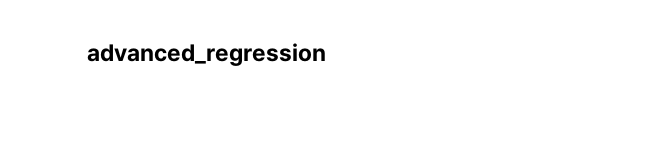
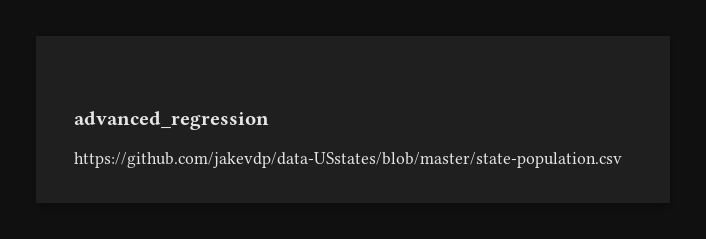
+ https://github.com/jakevdp/data-USstates/blob/master/state-population.csv

